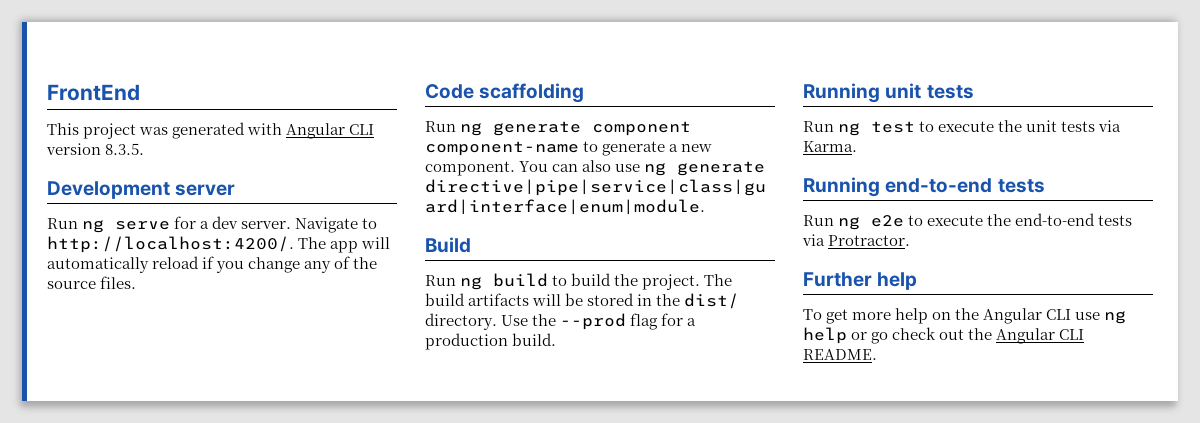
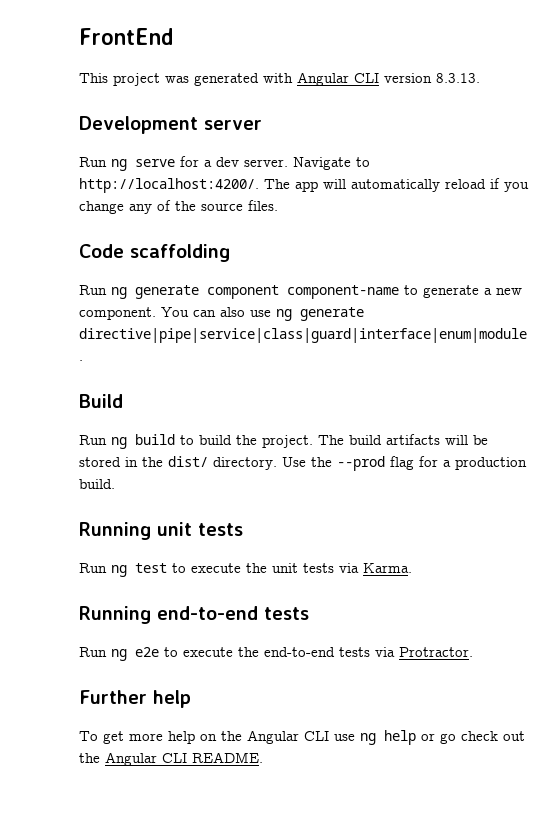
- This project was generated with Angular CLI version 8.3.5.
+ This project was generated with Angular CLI version 8.3.13.

